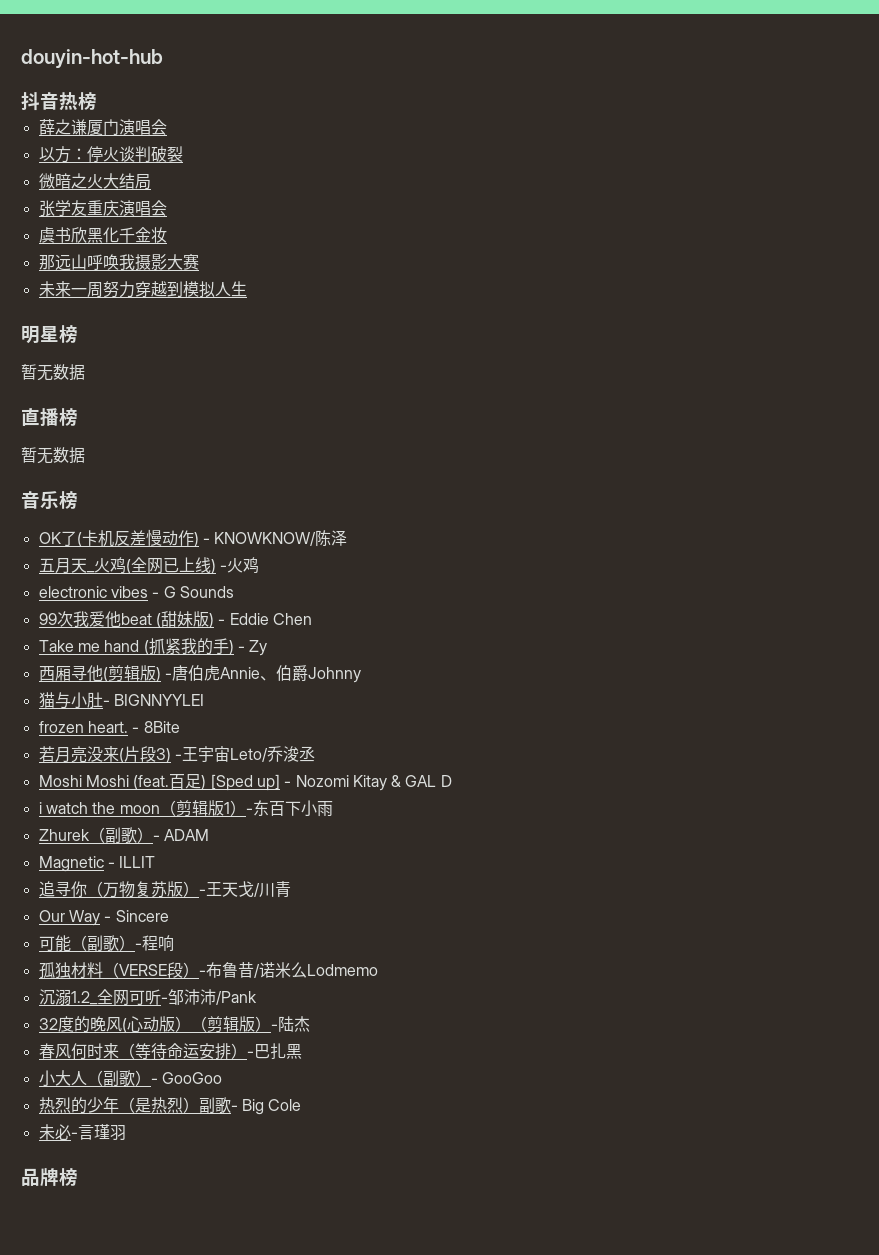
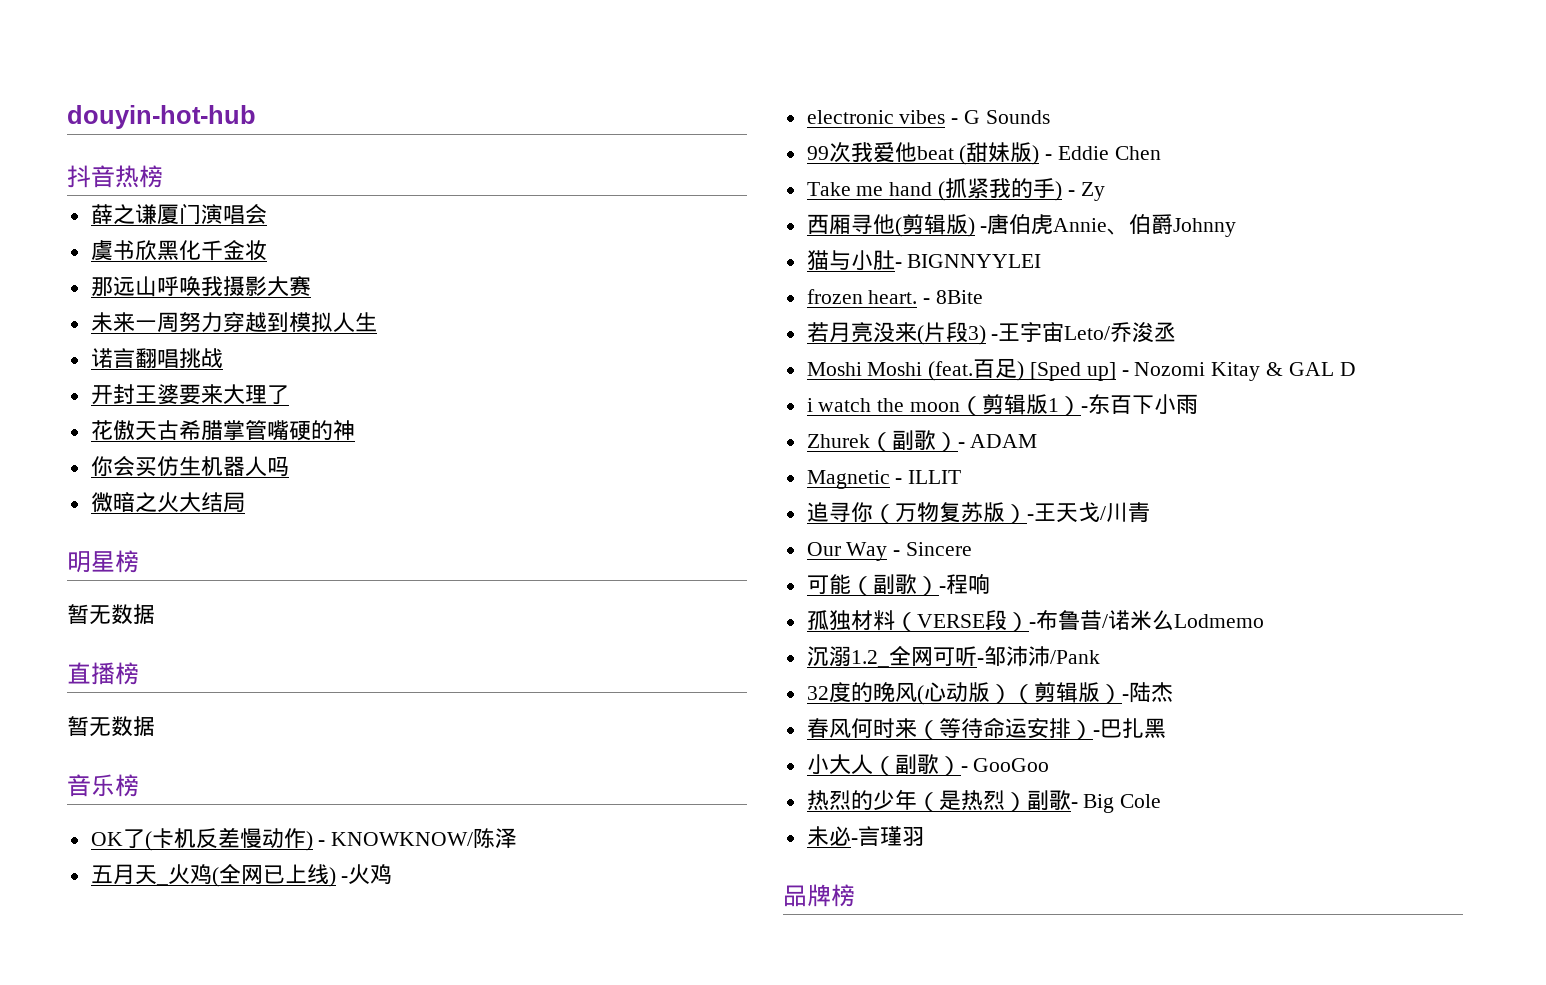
- 以方：停火谈判破裂
- 微暗之火大结局
- 张学友重庆演唱会
+ 诺言翻唱挑战
+ 开封王婆要来大理了
+ 花傲天古希腊掌管嘴硬的神
+ 你会买仿生机器人吗
+ 微暗之火大结局

